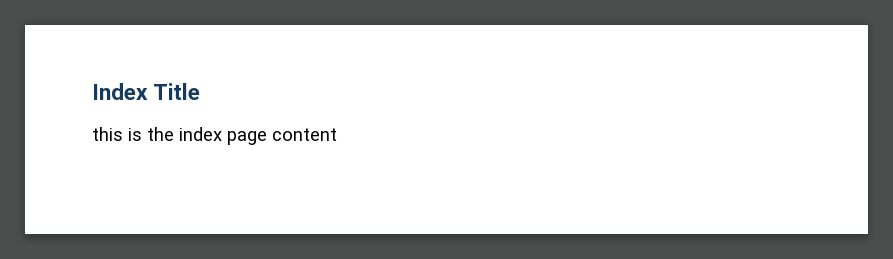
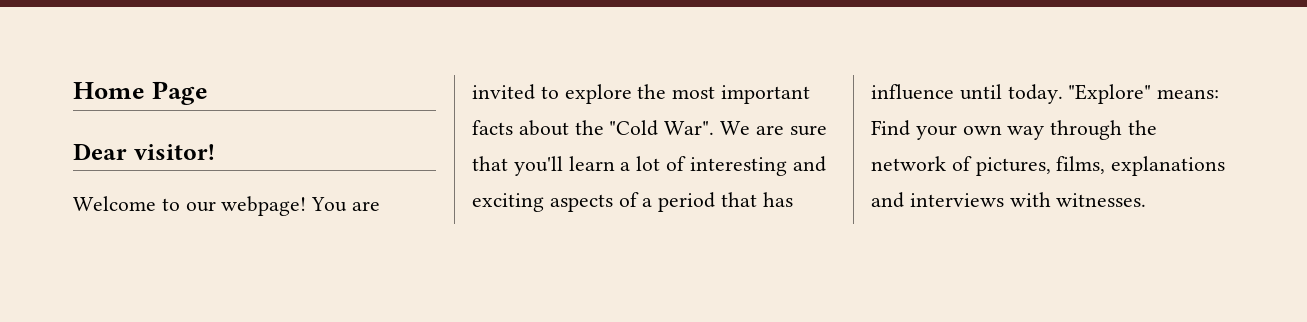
- Index Title
- this is the index page content
+ Home Page
+ Dear visitor!
+ Welcome to our webpage! You are invited to explore the most important facts about the "Cold War". We are sure that you'll learn a lot of interesting and exciting aspects of a period that has influence until today. "Explore" means: Find your own way through the network of pictures, films, explanations and interviews with witnesses.

